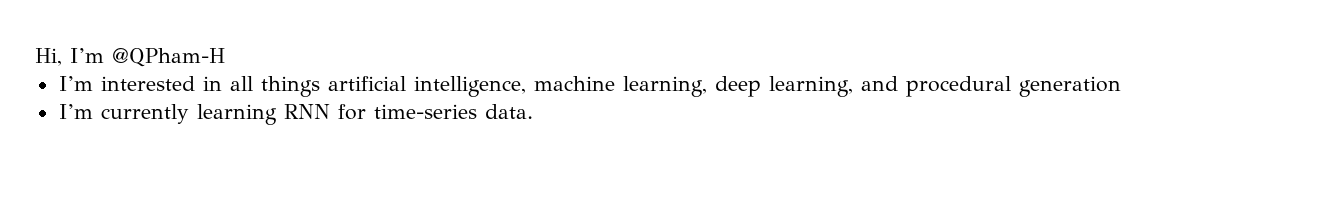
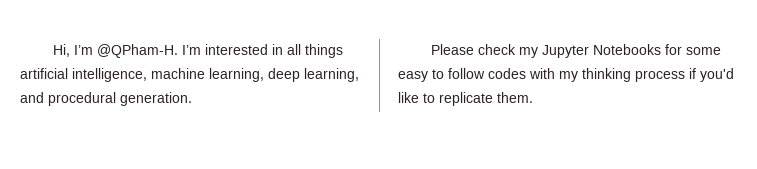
- Hi, I’m @QPham-H
- I’m interested in all things artificial intelligence, machine learning, deep learning, and procedural generation
- I’m currently learning RNN for time-series data.
+ Hi, I’m @QPham-H. I’m interested in all things artificial intelligence, machine learning, deep learning, and procedural generation.
+ Please check my Jupyter Notebooks for some easy to follow codes with my thinking process if you'd like to replicate them.

